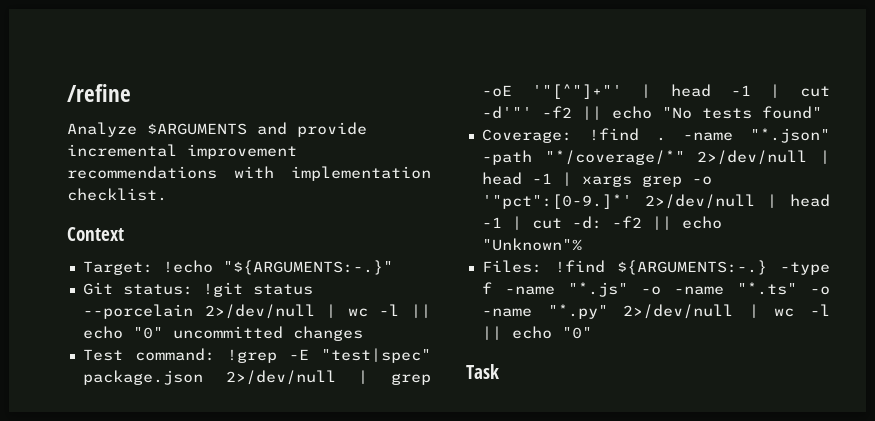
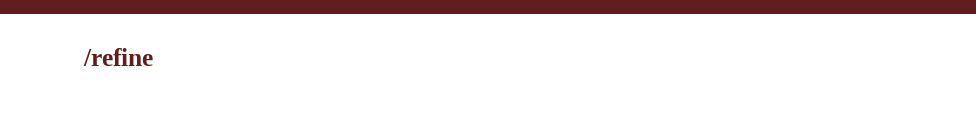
- Analyze $ARGUMENTS and provide incremental improvement recommendations with implementation checklist.
- Context
- Target: !echo "${ARGUMENTS:-.}"
- Git status: !git status --porcelain 2>/dev/null | wc -l || echo "0" uncommitted changes
- Test command: !grep -E "test|spec" package.json 2>/dev/null | grep -oE '"[^"]+"' | head -1 | cut -d'"' -f2 || echo "No tests found"
- Coverage: !find . -name "*.json" -path "*/coverage/*" 2>/dev/null | head -1 | xargs grep -o '"pct":[0-9.]*' 2>/dev/null | head -1 | cut -d: -f2 || echo "Unknown"%
- Files: !find ${ARGUMENTS:-.} -type f -name "*.js" -o -name "*.ts" -o -name "*.py" 2>/dev/null | wc -l || echo "0"
- Task

